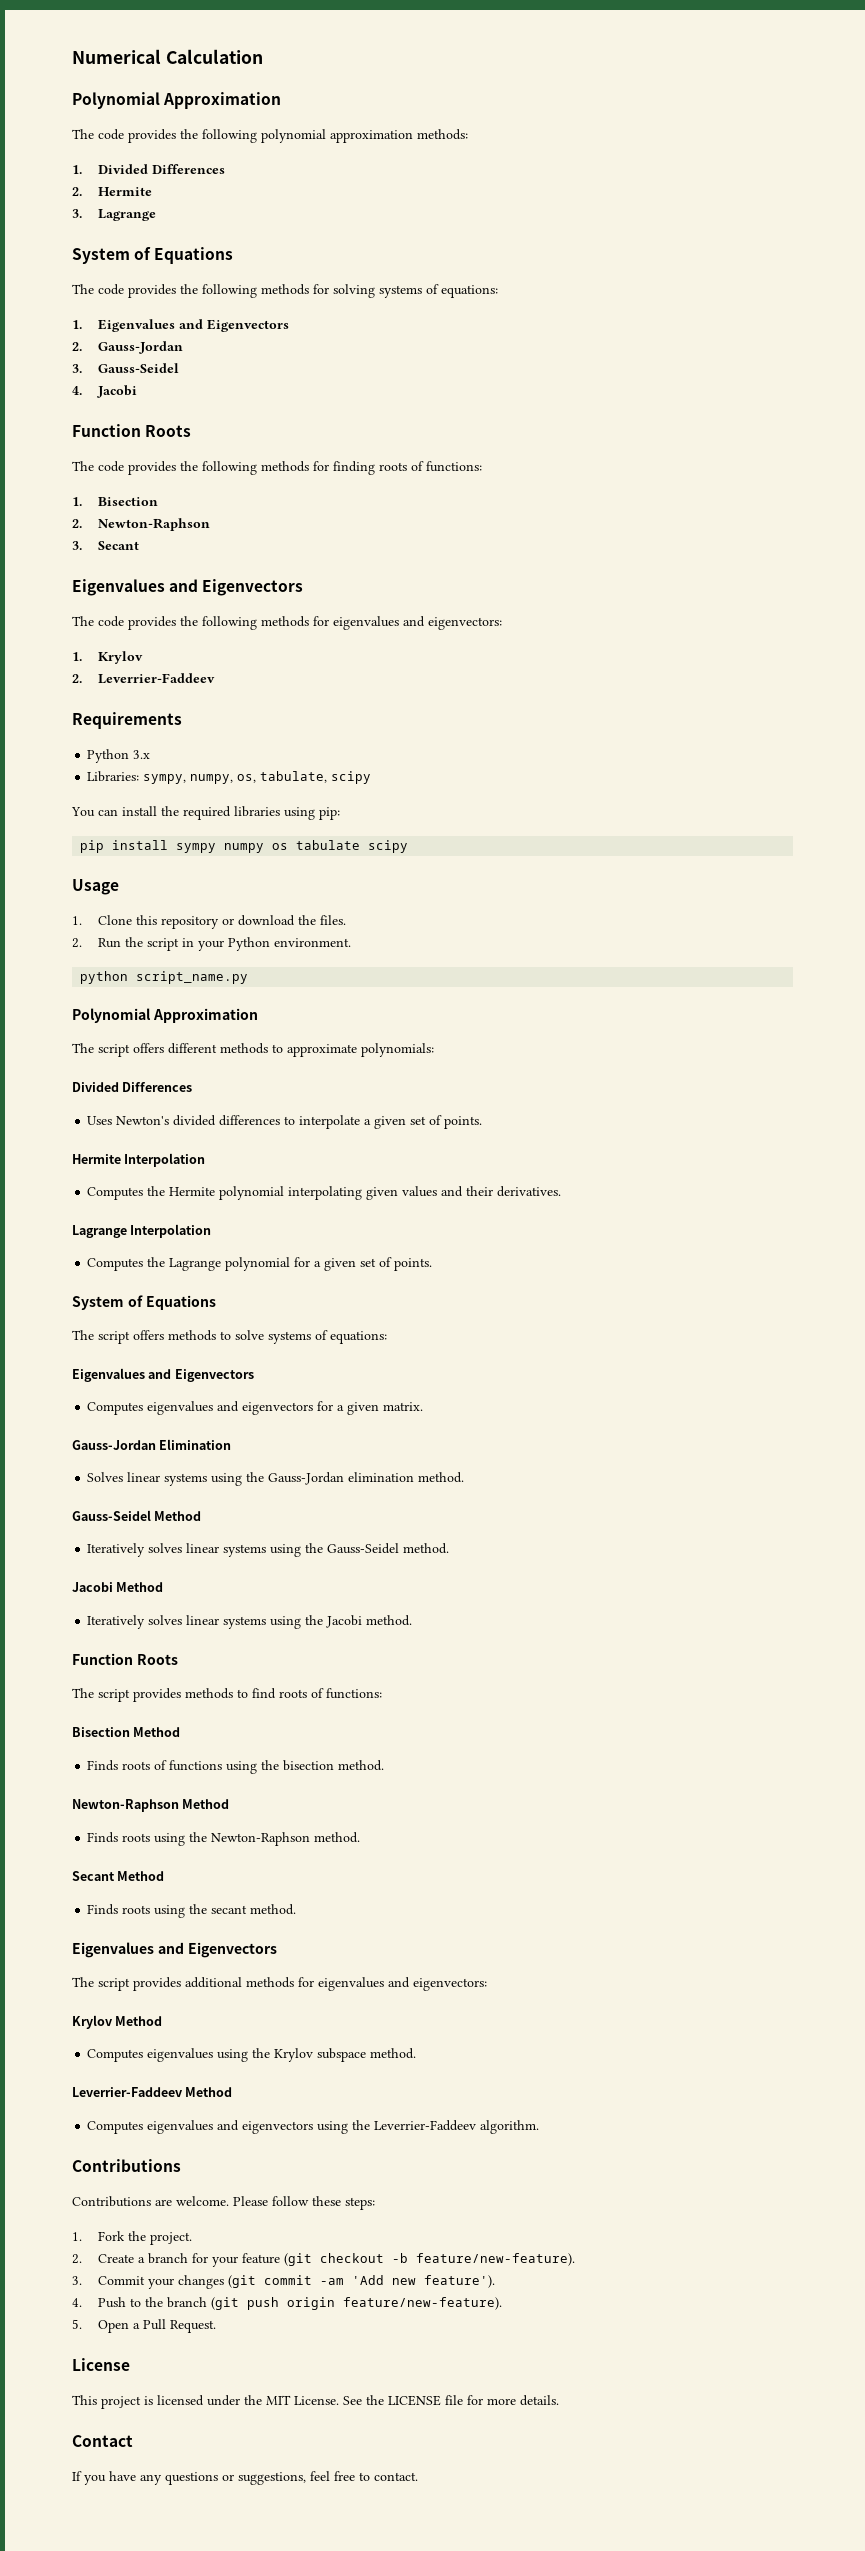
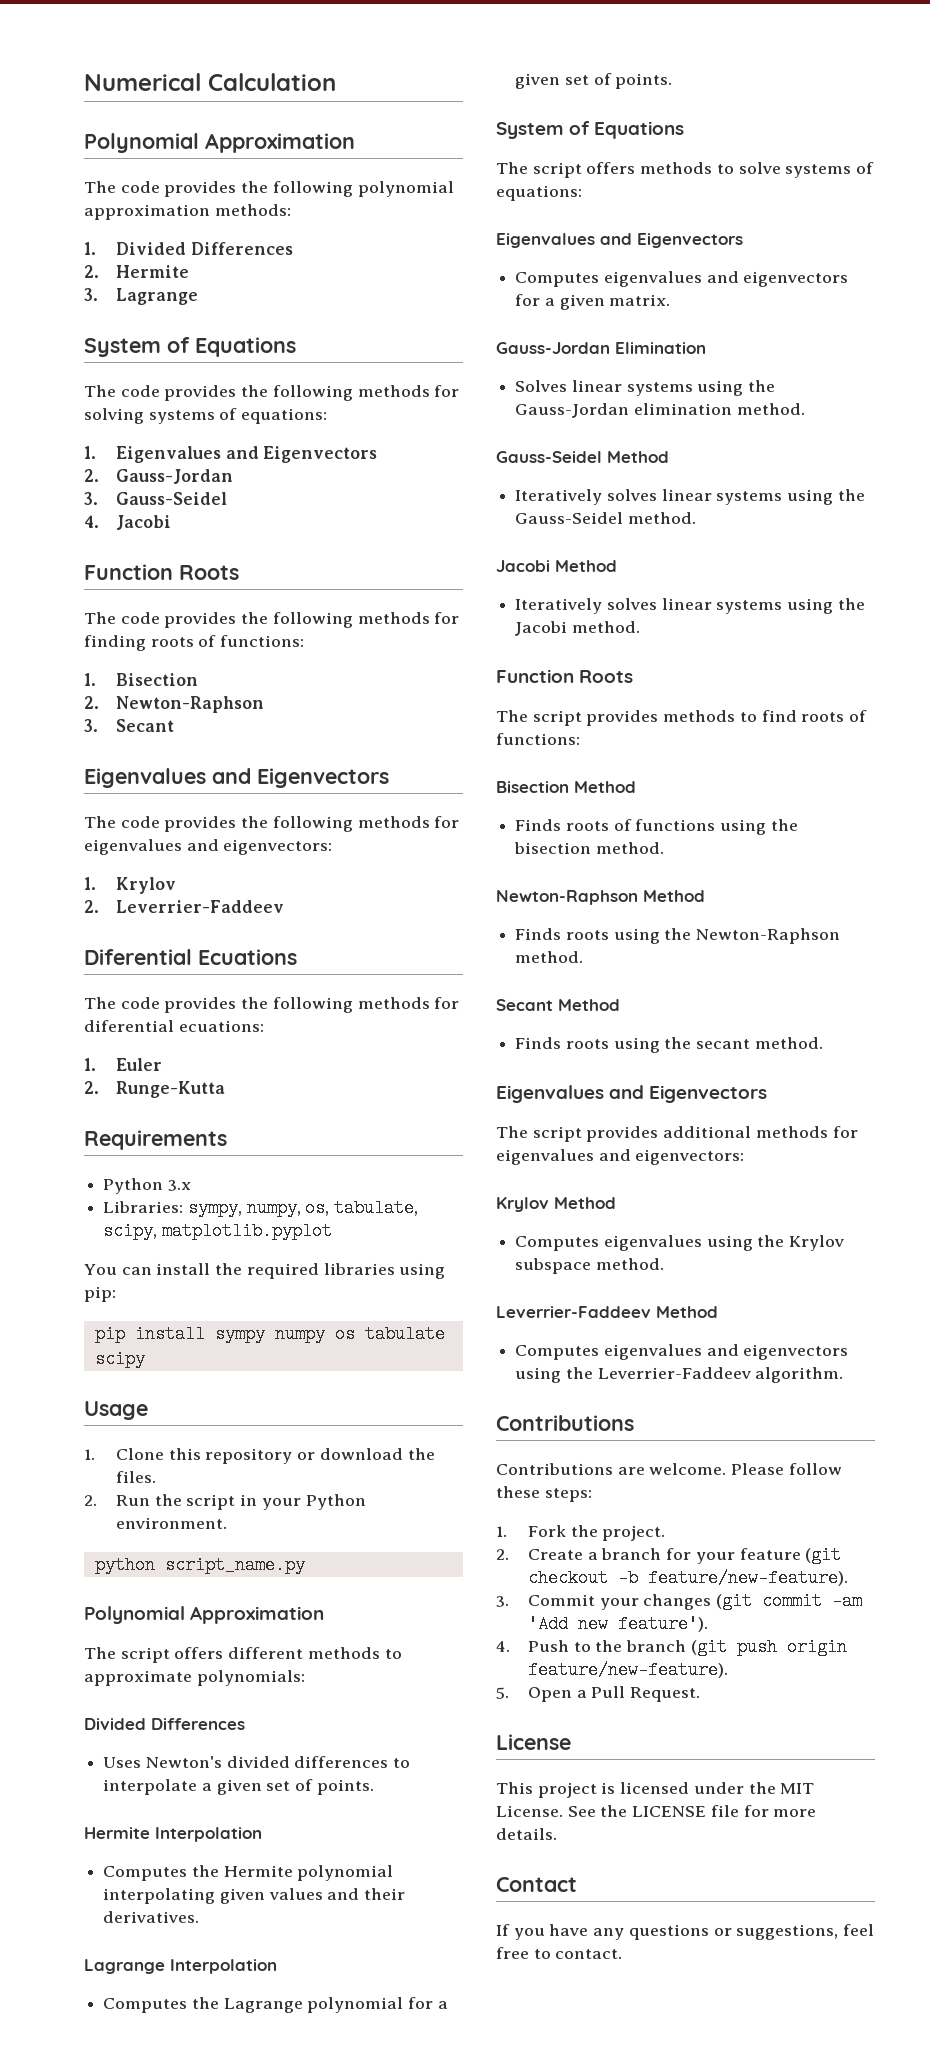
+ Diferential Ecuations
+ The code provides the following methods for diferential ecuations:
+ 1. Euler
+ 2. Runge-Kutta
- Libraries: sympy, numpy, os, tabulate, scipy
+ Libraries: sympy, numpy, os, tabulate, scipy, matplotlib.pyplot

